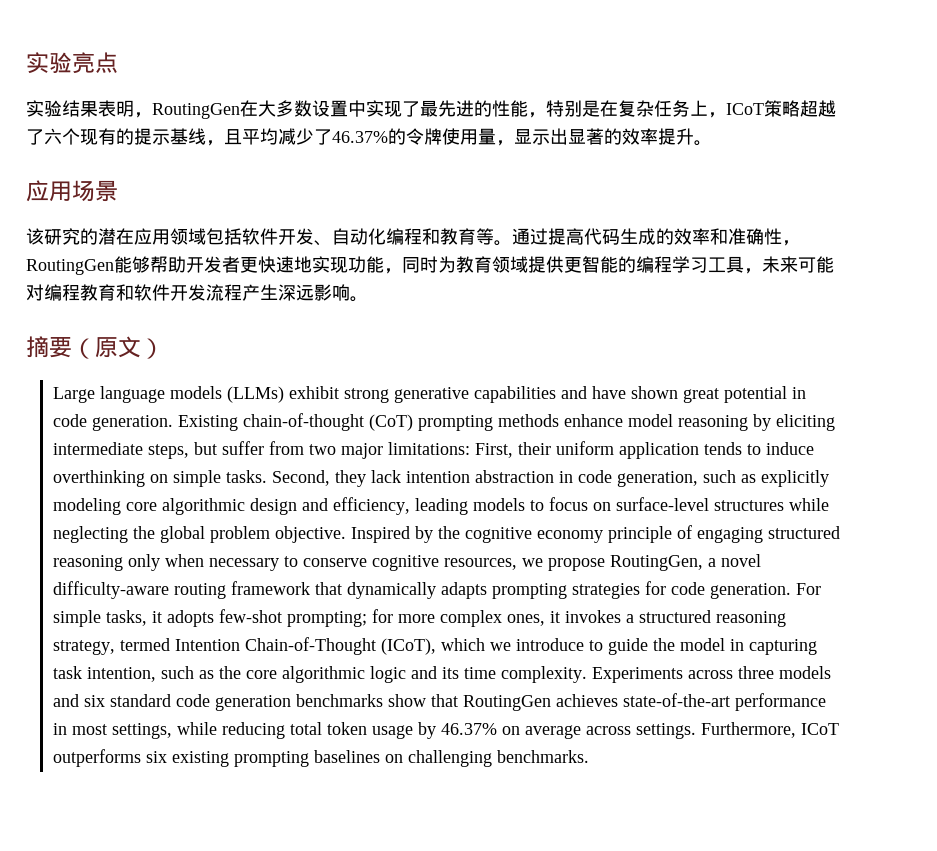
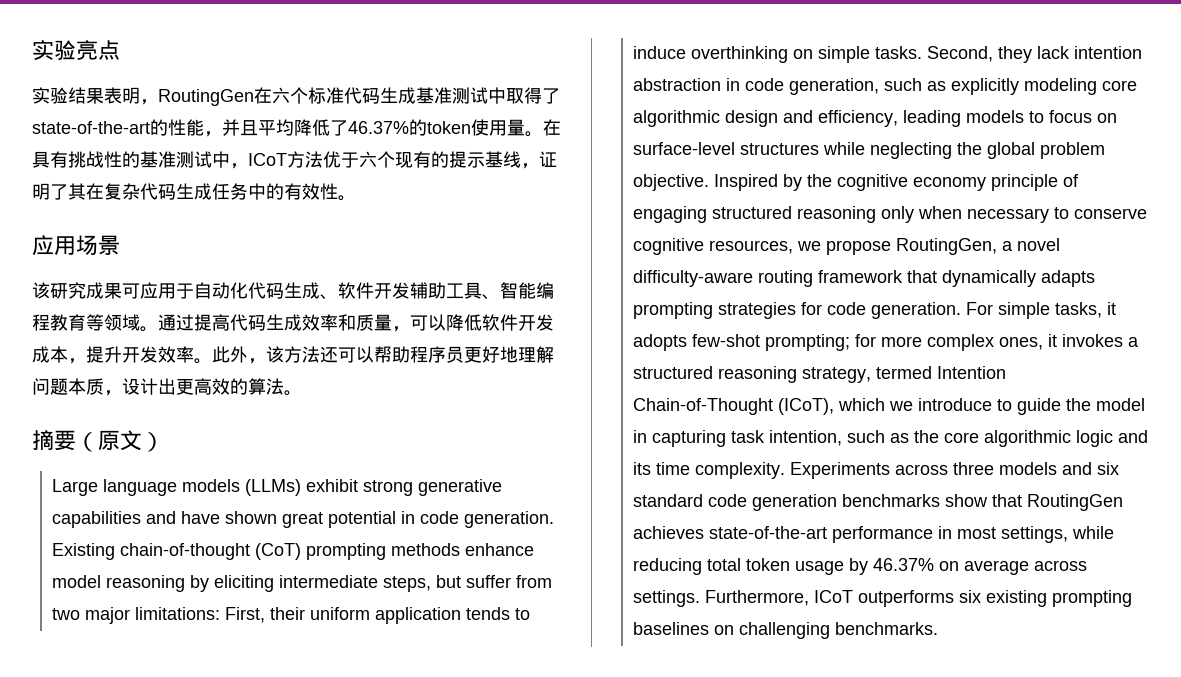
- 实验结果表明，RoutingGen在大多数设置中实现了最先进的性能，特别是在复杂任务上，ICoT策略超越了六个现有的提示基线，且平均减少了46.37%的令牌使用量，显示出显著的效率提升。
+ 实验结果表明，RoutingGen在六个标准代码生成基准测试中取得了state-of-the-art的性能，并且平均降低了46.37%的token使用量。在具有挑战性的基准测试中，ICoT方法优于六个现有的提示基线，证明了其在复杂代码生成任务中的有效性。
  应用场景
- 该研究的潜在应用领域包括软件开发、自动化编程和教育等。
+ 该研究成果可应用于自动化代码生成、软件开发辅助工具、智能编程教育等领域。
- 通过提高代码生成的效率和准确性，RoutingGen能够帮助开发者更快速地实现功能，同时为教育领域提供更智能的编程学习工具，未来可能对编程教育和软件开发流程产生深远影响。
+ 通过提高代码生成效率和质量，可以降低软件开发成本，提升开发效率。此外，该方法还可以帮助程序员更好地理解问题本质，设计出更高效的算法。

